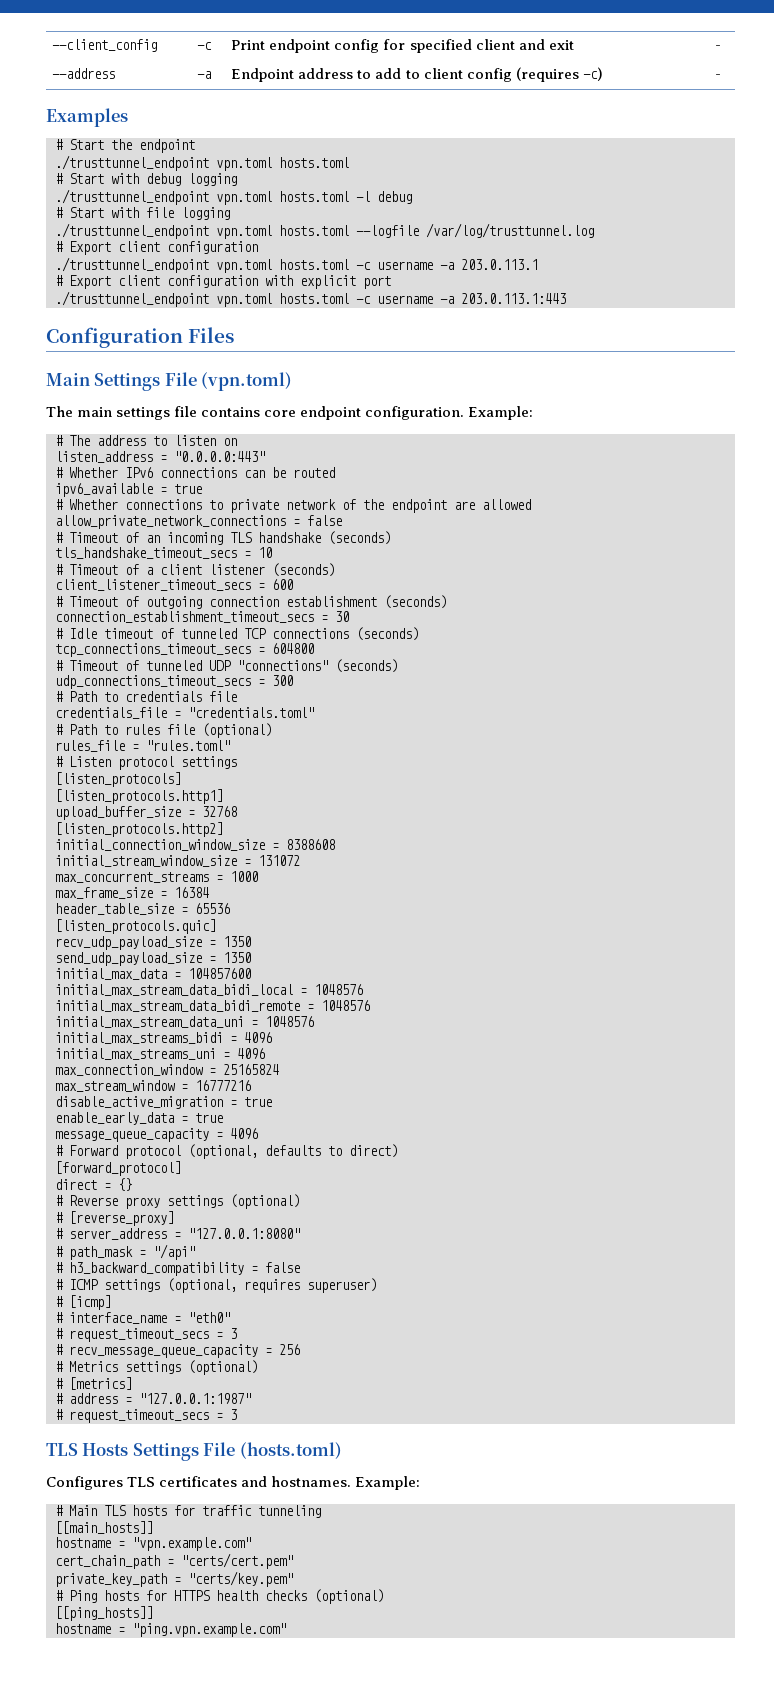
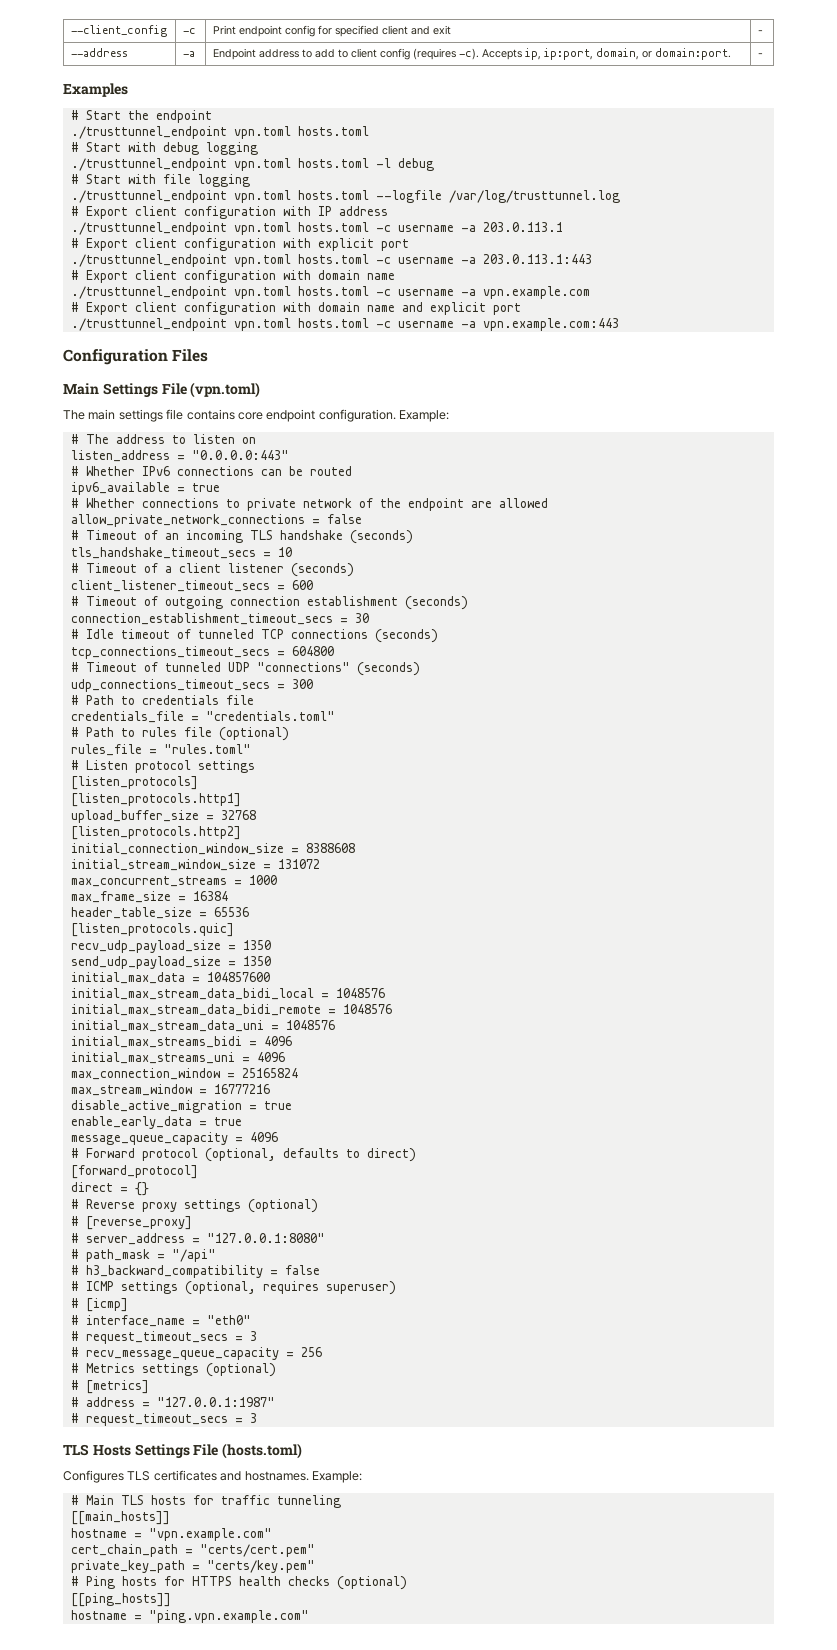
- --address | -a | Endpoint address to add to client config (requires -c) | -
+ --address | -a | Endpoint address to add to client config (requires -c). Accepts ip, ip:port, domain, or domain:port. | -
  ./trusttunnel_endpoint vpn.toml hosts.toml --logfile /var/log/trusttunnel.log
- # Export client configuration
+ # Export client configuration with IP address
  ./trusttunnel_endpoint vpn.toml hosts.toml -c username -a 203.0.113.1:443
+ # Export client configuration with domain name
+ ./trusttunnel_endpoint vpn.toml hosts.toml -c username -a vpn.example.com
+ # Export client configuration with domain name and explicit port
+ ./trusttunnel_endpoint vpn.toml hosts.toml -c username -a vpn.example.com:443

